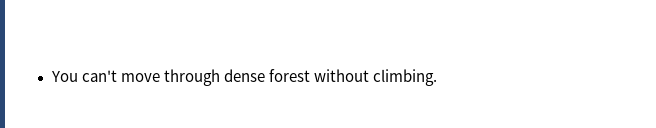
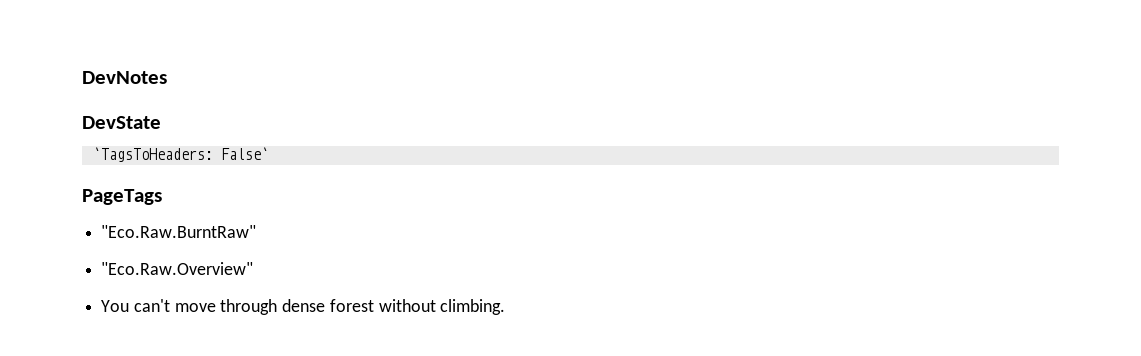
+ DevNotes
+ DevState
+ `TagsToHeaders: False`
+ PageTags
+ "Eco.Raw.BurntRaw"
+ "Eco.Raw.Overview"

